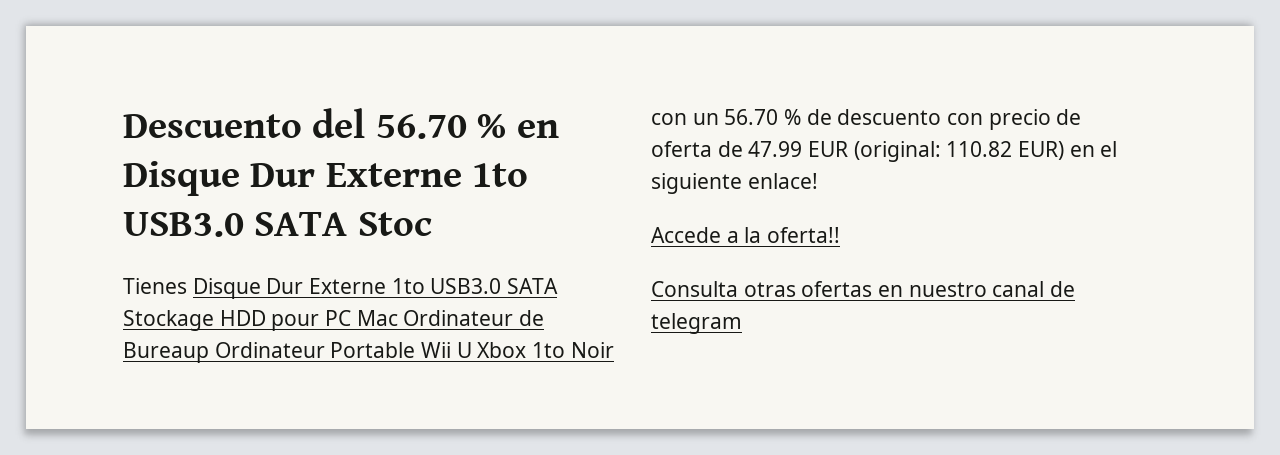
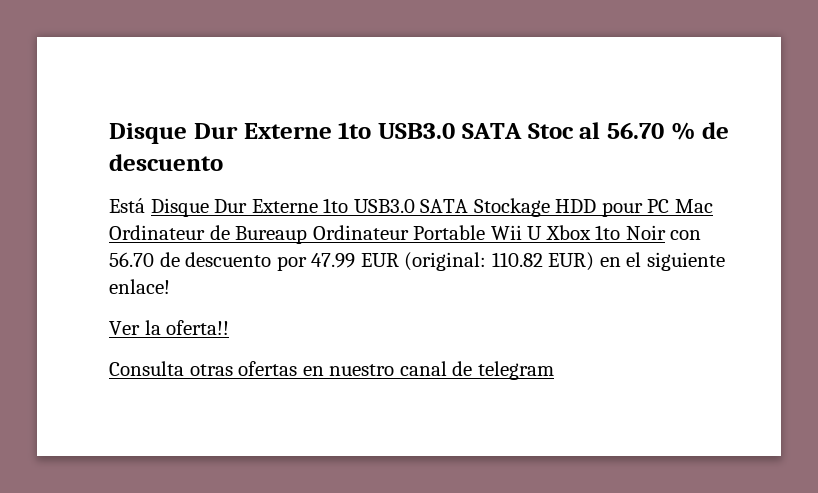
- Descuento del 56.70 % en Disque Dur Externe 1to USB3.0 SATA Stoc
- Tienes Disque Dur Externe 1to USB3.0 SATA Stockage HDD pour PC Mac Ordinateur de Bureaup Ordinateur Portable Wii U Xbox 1to Noir con un 56.70 % de descuento con precio de oferta de 47.99 EUR (original: 110.82 EUR) en el siguiente enlace!
+ Disque Dur Externe 1to USB3.0 SATA Stoc al 56.70 % de descuento
+ Está Disque Dur Externe 1to USB3.0 SATA Stockage HDD pour PC Mac Ordinateur de Bureaup Ordinateur Portable Wii U Xbox 1to Noir con 56.70 de descuento por 47.99 EUR (original: 110.82 EUR) en el siguiente enlace!
- Accede a la oferta!!
+ Ver la oferta!!

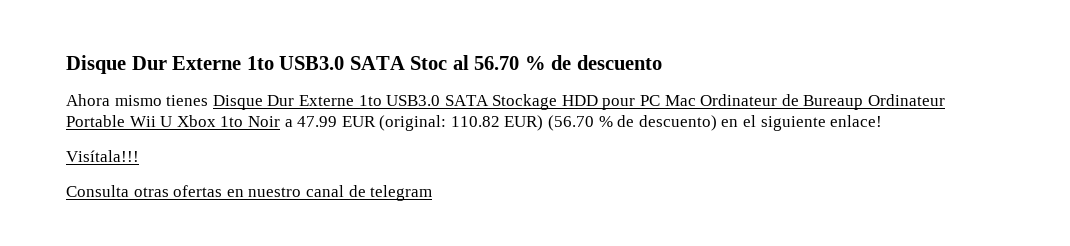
- Está Disque Dur Externe 1to USB3.0 SATA Stockage HDD pour PC Mac Ordinateur de Bureaup Ordinateur Portable Wii U Xbox 1to Noir con 56.70 de descuento por 47.99 EUR (original: 110.82 EUR) en el siguiente enlace!
+ Ahora mismo tienes Disque Dur Externe 1to USB3.0 SATA Stockage HDD pour PC Mac Ordinateur de Bureaup Ordinateur Portable Wii U Xbox 1to Noir a 47.99 EUR (original: 110.82 EUR) (56.70 % de descuento) en el siguiente enlace!
- Ver la oferta!!
+ Visítala!!!

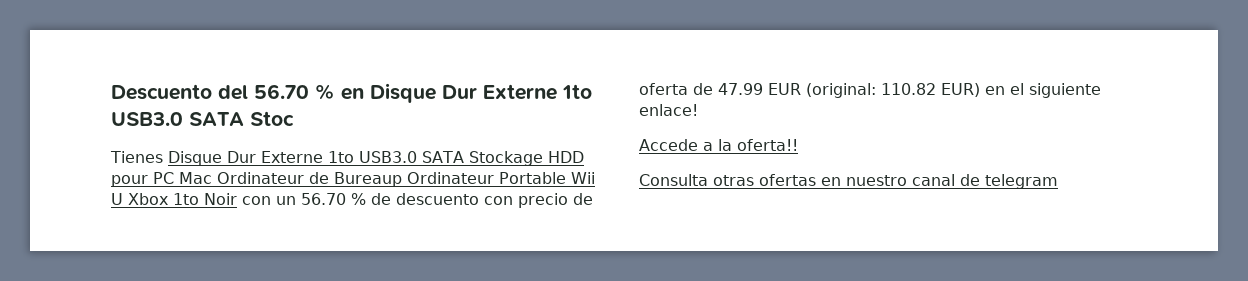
- Disque Dur Externe 1to USB3.0 SATA Stoc al 56.70 % de descuento
- Ahora mismo tienes Disque Dur Externe 1to USB3.0 SATA Stockage HDD pour PC Mac Ordinateur de Bureaup Ordinateur Portable Wii U Xbox 1to Noir a 47.99 EUR (original: 110.82 EUR) (56.70 % de descuento) en el siguiente enlace!
+ Descuento del 56.70 % en Disque Dur Externe 1to USB3.0 SATA Stoc
+ Tienes Disque Dur Externe 1to USB3.0 SATA Stockage HDD pour PC Mac Ordinateur de Bureaup Ordinateur Portable Wii U Xbox 1to Noir con un 56.70 % de descuento con precio de oferta de 47.99 EUR (original: 110.82 EUR) en el siguiente enlace!
- Visítala!!!
+ Accede a la oferta!!

